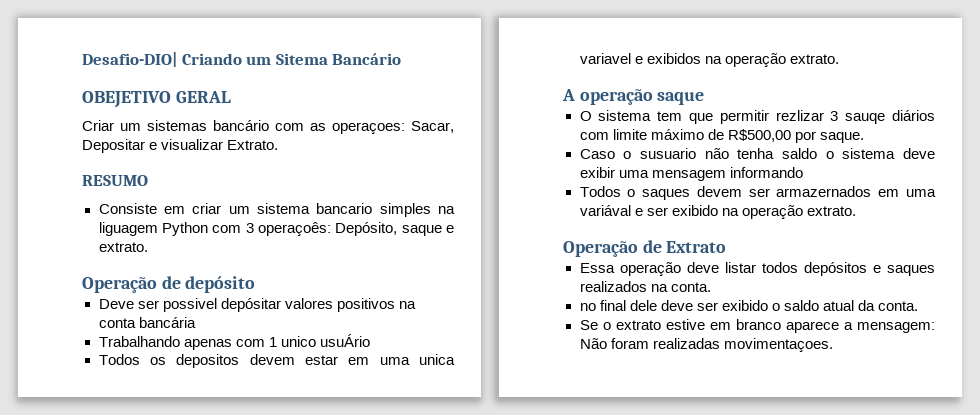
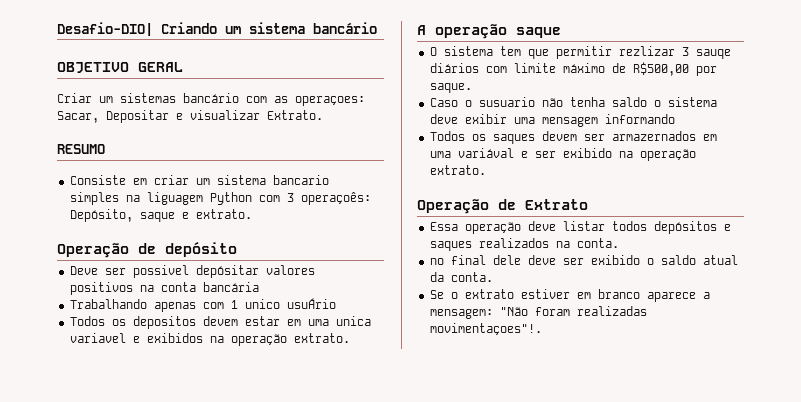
- Desafio-DIO| Criando um Sitema Bancário
- OBEJETIVO GERAL
+ Desafio-DIO| Criando um sistema bancário
+ OBJETIVO GERAL
- Todos o saques devem ser armazernados em uma variával e ser exibido na operação extrato.
+ Todos os saques devem ser armazernados em uma variával e ser exibido na operação extrato.
- Se o extrato estive em branco aparece a mensagem: Não foram realizadas movimentaçoes.
+ Se o extrato estiver em branco aparece a mensagem: "Não foram realizadas movimentaçoes"!.

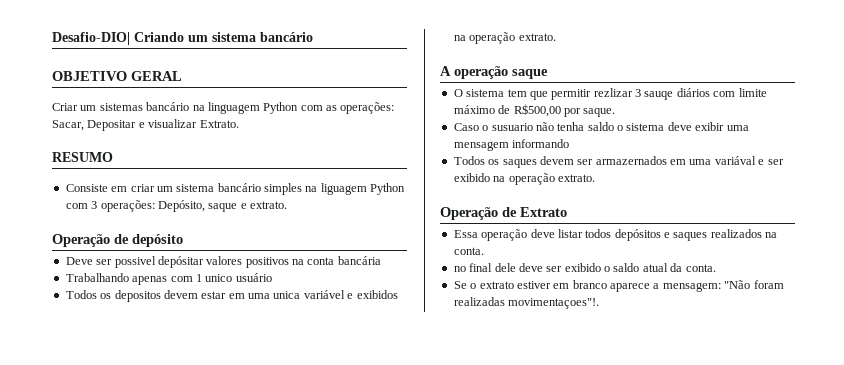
- Criar um sistemas bancário com as operaçoes: Sacar, Depositar e visualizar Extrato.
+ Criar um sistemas bancário na linguagem Python com as operações: Sacar, Depositar e visualizar Extrato.
- Consiste em criar um sistema bancario simples na liguagem Python com 3 operaçoês: Depósito, saque e extrato.
+ Consiste em criar um sistema bancário simples na liguagem Python com 3 operações: Depósito, saque e extrato.
- Trabalhando apenas com 1 unico usuÁrio
+ Trabalhando apenas com 1 unico usuário
- Todos os depositos devem estar em uma unica variavel e exibidos na operação extrato.
+ Todos os depositos devem estar em uma unica variável e exibidos na operação extrato.

